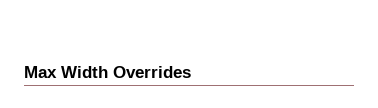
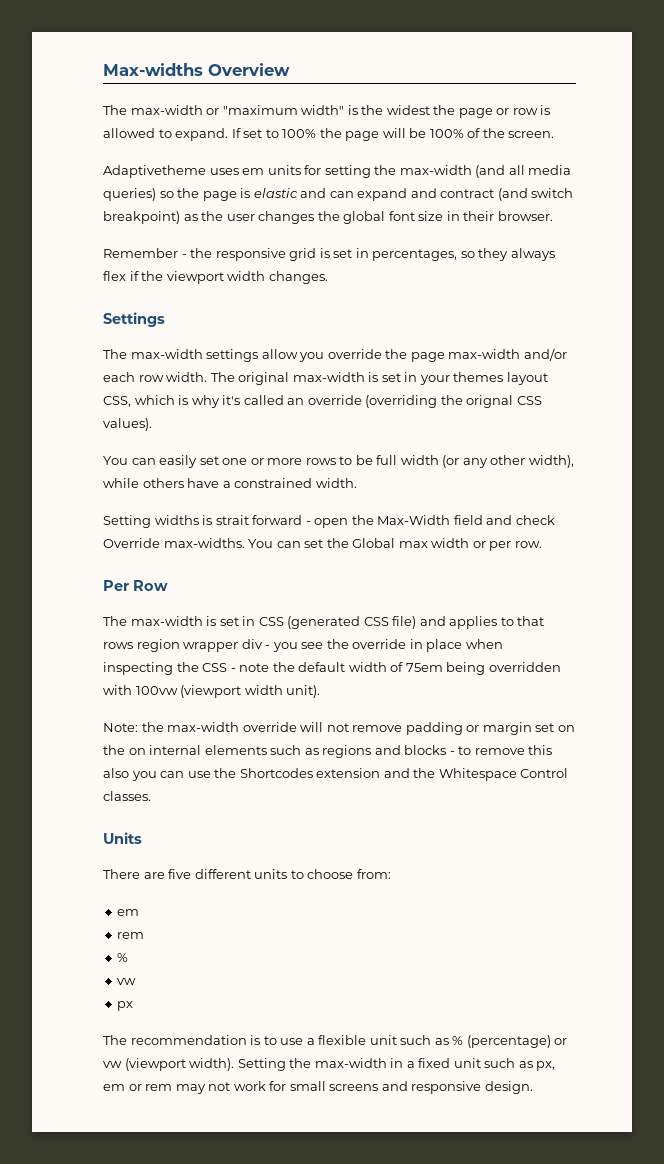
- Max Width Overrides
+ Max-widths Overview
+ The max-width or "maximum width" is the widest the page or row is allowed to expand. If set to 100% the page will be 100% of the screen.
+ Adaptivetheme uses em units for setting the max-width (and all media queries) so the page is elastic and can expand and contract (and switch breakpoint) as the user changes the global font size in their browser.
+ Remember - the responsive grid is set in percentages, so they always flex if the viewport width changes.
+ Settings
+ The max-width settings allow you override the page max-width and/or each row width. The original max-width is set in your themes layout CSS, which is why it's called an override (overriding the orignal CSS values).
+ You can easily set one or more rows to be full width (or any other width), while others have a constrained width.
+ Setting widths is strait forward - open the Max-Width field and check Override max-widths. You can set the Global max width or per row.
+ Per Row
+ The max-width is set in CSS (generated CSS file) and applies to that rows region wrapper div - you see the override in place when inspecting the CSS - note the default width of 75em being overridden with 100vw (viewport width unit).
+ Note: the max-width override will not remove padding or margin set on the on internal elements such as regions and blocks - to remove this also you can use the Shortcodes extension and the Whitespace Control classes.
+ Units
+ There are five different units to choose from:
+ em
+ rem
+ %
+ vw
+ px
+ The recommendation is to use a flexible unit such as % (percentage) or vw (viewport width). Setting the max-width in a fixed unit such as px, em or rem may not work for small screens and responsive design.

